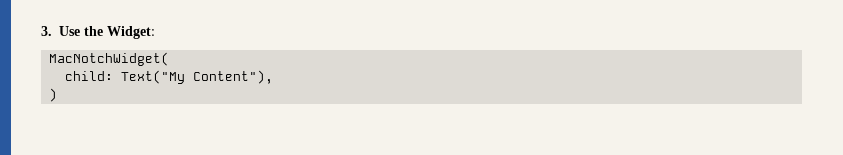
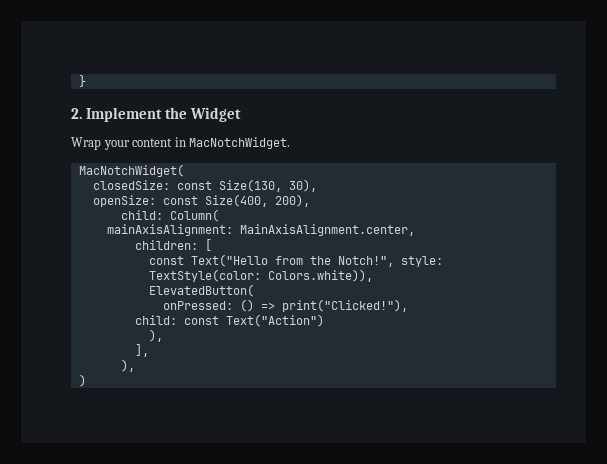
- 3. Use the Widget:
+ }
+ 2. Implement the Widget
+ Wrap your content in MacNotchWidget.
  MacNotchWidget(
- child: Text("My Content"),
+ closedSize: const Size(130, 30),
+ openSize: const Size(400, 200),
+ child: Column(
+ mainAxisAlignment: MainAxisAlignment.center,
+ children: [
+ const Text("Hello from the Notch!", style: TextStyle(color: Colors.white)),
+ ElevatedButton(
+ onPressed: () => print("Clicked!"),
+ child: const Text("Action")
+ ),
+ ],
+ ),

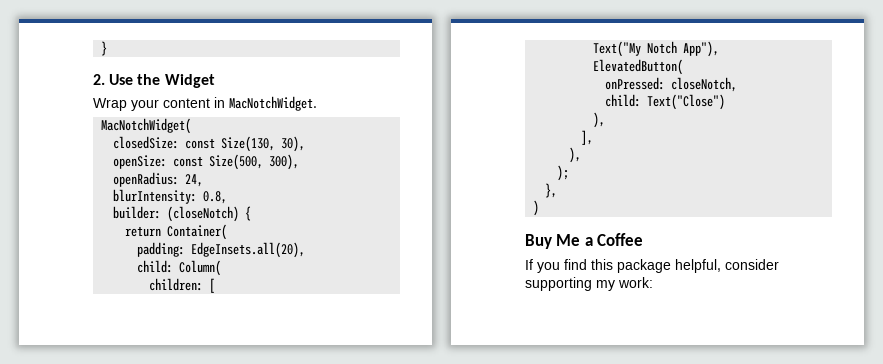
- 2. Implement the Widget
+ 2. Use the Widget
- openSize: const Size(400, 200),
+ openSize: const Size(500, 300),
+ openRadius: 24,
+ blurIntensity: 0.8,
+ builder: (closeNotch) {
+ return Container(
+ padding: EdgeInsets.all(20),
- mainAxisAlignment: MainAxisAlignment.center,
- const Text("Hello from the Notch!", style: TextStyle(color: Colors.white)),
+ Text("My Notch App"),
- onPressed: () => print("Clicked!"),
- child: const Text("Action")
+ onPressed: closeNotch,
+ child: Text("Close")
+ );
+ },
+ Buy Me a Coffee
+ If you find this package helpful, consider supporting my work:

